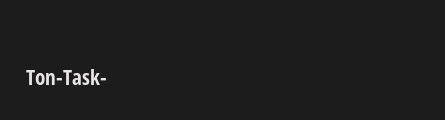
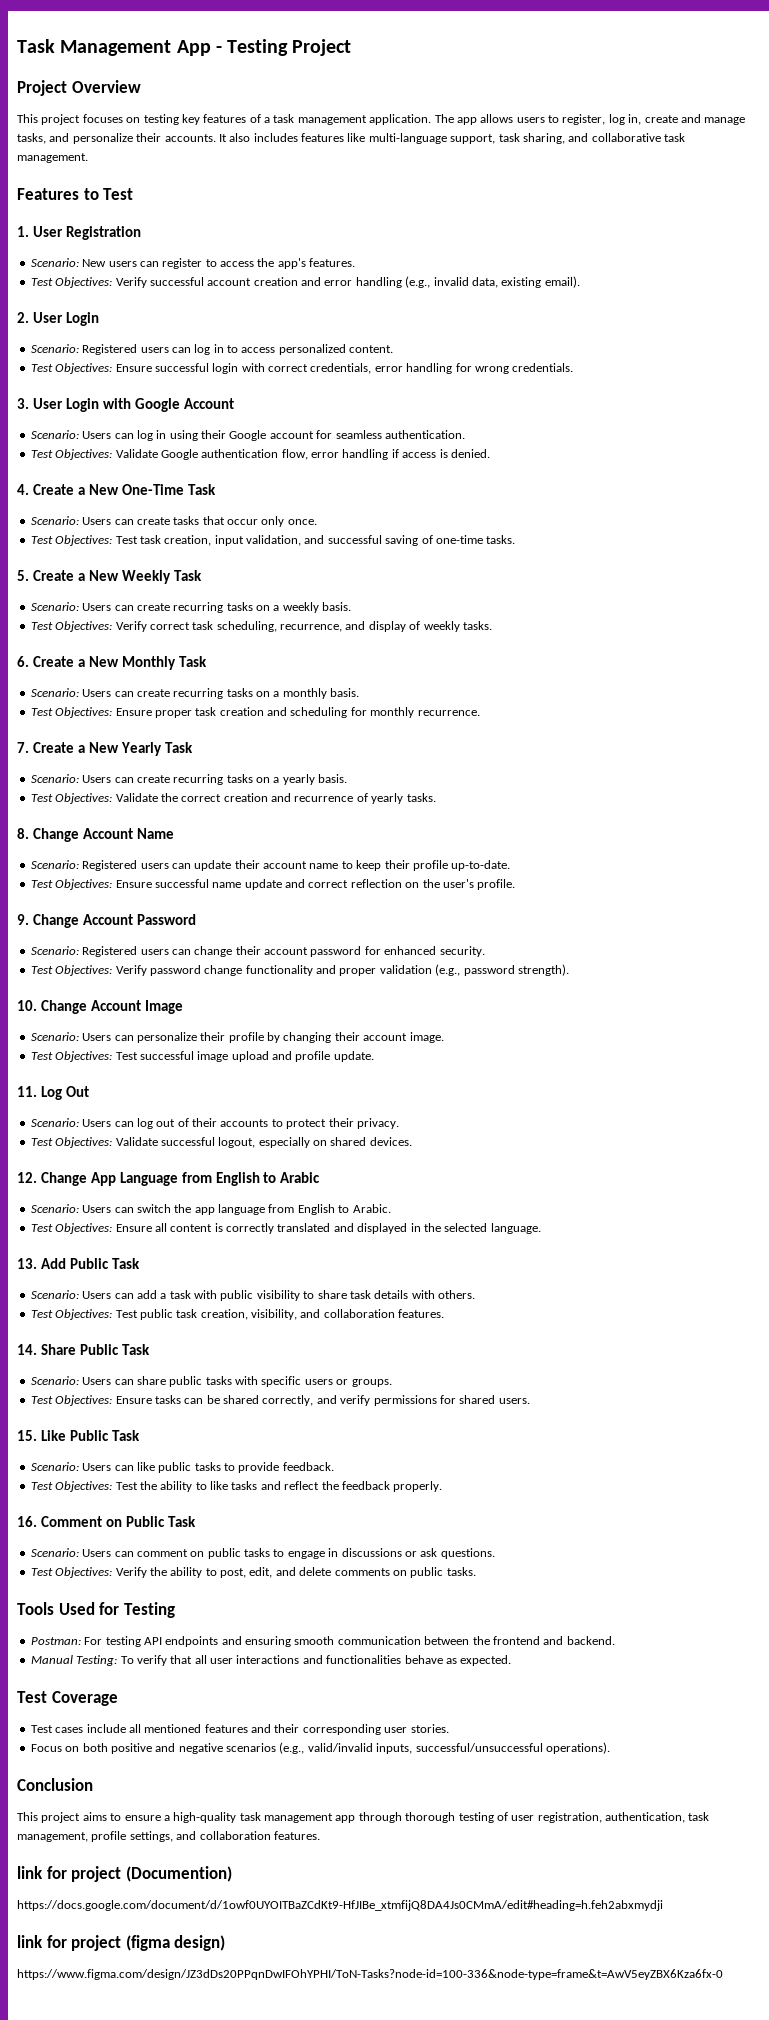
- Ton-Task-
+ Task Management App - Testing Project
+ Project Overview
+ This project focuses on testing key features of a task management application. The app allows users to register, log in, create and manage tasks, and personalize their accounts. It also includes features like multi-language support, task sharing, and collaborative task management.
+ Features to Test
+ 1. User Registration
+ Scenario: New users can register to access the app's features.
+ Test Objectives: Verify successful account creation and error handling (e.g., invalid data, existing email).
+ 2. User Login
+ Scenario: Registered users can log in to access personalized content.
+ Test Objectives: Ensure successful login with correct credentials, error handling for wrong credentials.
+ 3. User Login with Google Account
+ Scenario: Users can log in using their Google account for seamless authentication.
+ Test Objectives: Validate Google authentication flow, error handling if access is denied.
+ 4. Create a New One-Time Task
+ Scenario: Users can create tasks that occur only once.
+ Test Objectives: Test task creation, input validation, and successful saving of one-time tasks.
+ 5. Create a New Weekly Task
+ Scenario: Users can create recurring tasks on a weekly basis.
+ Test Objectives: Verify correct task scheduling, recurrence, and display of weekly tasks.
+ 6. Create a New Monthly Task
+ Scenario: Users can create recurring tasks on a monthly basis.
+ Test Objectives: Ensure proper task creation and scheduling for monthly recurrence.
+ 7. Create a New Yearly Task
+ Scenario: Users can create recurring tasks on a yearly basis.
+ Test Objectives: Validate the correct creation and recurrence of yearly tasks.
+ 8. Change Account Name
+ Scenario: Registered users can update their account name to keep their profile up-to-date.
+ Test Objectives: Ensure successful name update and correct reflection on the user's profile.
+ 9. Change Account Password
+ Scenario: Registered users can change their account password for enhanced security.
+ Test Objectives: Verify password change functionality and proper validation (e.g., password strength).
+ 10. Change Account Image
+ Scenario: Users can personalize their profile by changing their account image.
+ Test Objectives: Test successful image upload and profile update.
+ 11. Log Out
+ Scenario: Users can log out of their accounts to protect their privacy.
+ Test Objectives: Validate successful logout, especially on shared devices.
+ 12. Change App Language from English to Arabic
+ Scenario: Users can switch the app language from English to Arabic.
+ Test Objectives: Ensure all content is correctly translated and displayed in the selected language.
+ 13. Add Public Task
+ Scenario: Users can add a task with public visibility to share task details with others.
+ Test Objectives: Test public task creation, visibility, and collaboration features.
+ 14. Share Public Task
+ Scenario: Users can share public tasks with specific users or groups.
+ Test Objectives: Ensure tasks can be shared correctly, and verify permissions for shared users.
+ 15. Like Public Task
+ Scenario: Users can like public tasks to provide feedback.
+ Test Objectives: Test the ability to like tasks and reflect the feedback properly.
+ 16. Comment on Public Task
+ Scenario: Users can comment on public tasks to engage in discussions or ask questions.
+ Test Objectives: Verify the ability to post, edit, and delete comments on public tasks.
+ Tools Used for Testing
+ Postman: For testing API endpoints and ensuring smooth communication between the frontend and backend.
+ Manual Testing: To verify that all user interactions and functionalities behave as expected.
+ Test Coverage
+ Test cases include all mentioned features and their corresponding user stories.
+ Focus on both positive and negative scenarios (e.g., valid/invalid inputs, successful/unsuccessful operations).
+ Conclusion
+ This project aims to ensure a high-quality task management app through thorough testing of user registration, authentication, task management, profile settings, and collaboration features.
+ link for project (Documention)
+ https://docs.google.com/document/d/1owf0UYOITBaZCdKt9-HfJIBe_xtmfijQ8DA4Js0CMmA/edit#heading=h.feh2abxmydji
+ link for project (figma design)
+ https://www.figma.com/design/JZ3dDs20PPqnDwIFOhYPHI/ToN-Tasks?node-id=100-336&node-type=frame&t=AwV5eyZBX6Kza6fx-0

